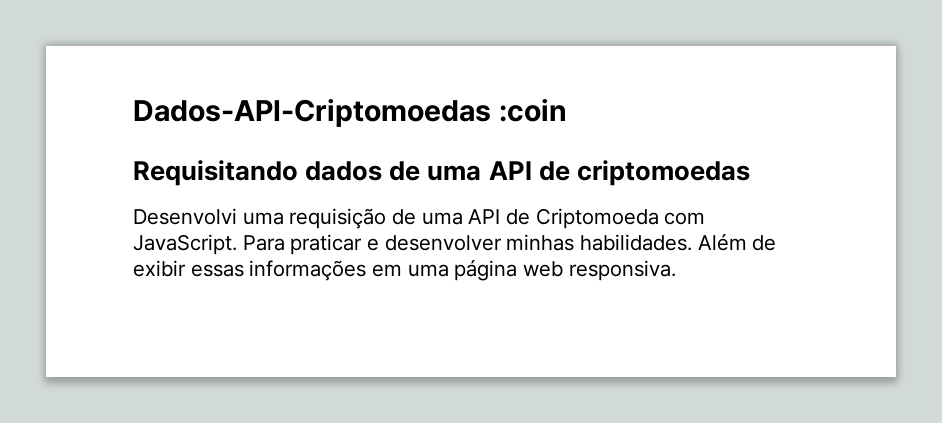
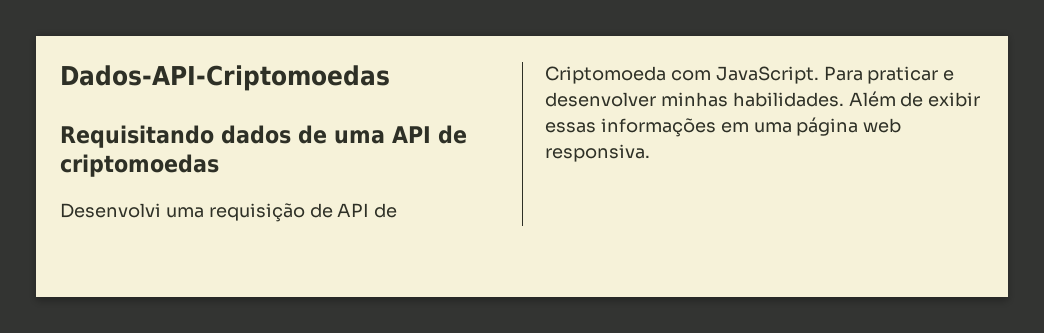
- Dados-API-Criptomoedas :coin
+ Dados-API-Criptomoedas
- Desenvolvi uma requisição de uma API de Criptomoeda com JavaScript.
+ Desenvolvi uma requisição de API de Criptomoeda com JavaScript.

